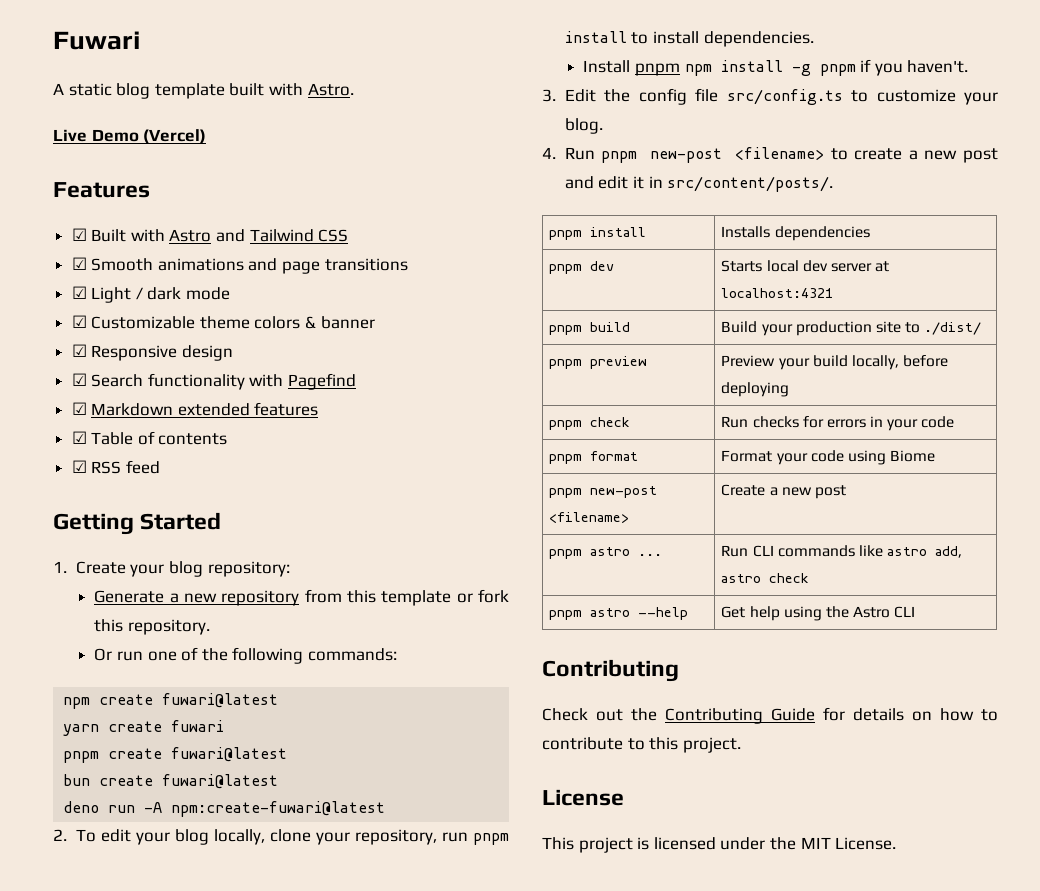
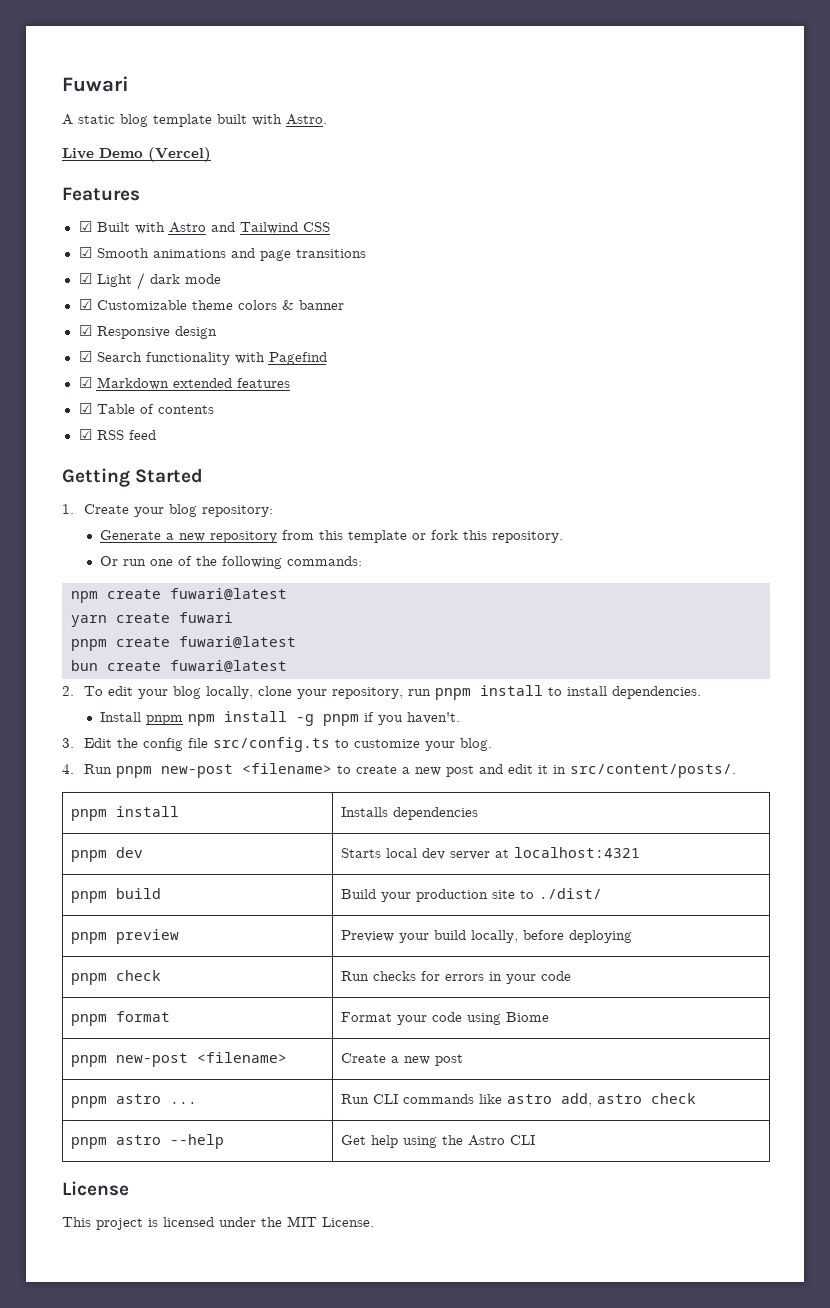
- deno run -A npm:create-fuwari@latest
  pnpm astro --help | Get help using the Astro CLI
- Contributing
- Check out the Contributing Guide for details on how to contribute to this project.

